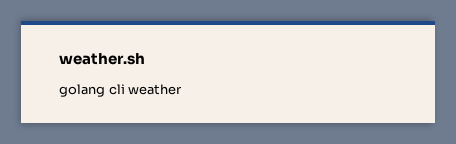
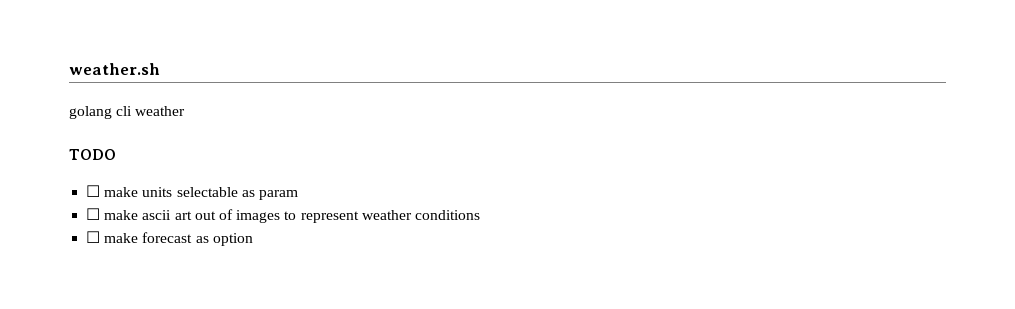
+ TODO
+ ☐ make units selectable as param
+ ☐ make ascii art out of images to represent weather conditions
+ ☐ make forecast as option

